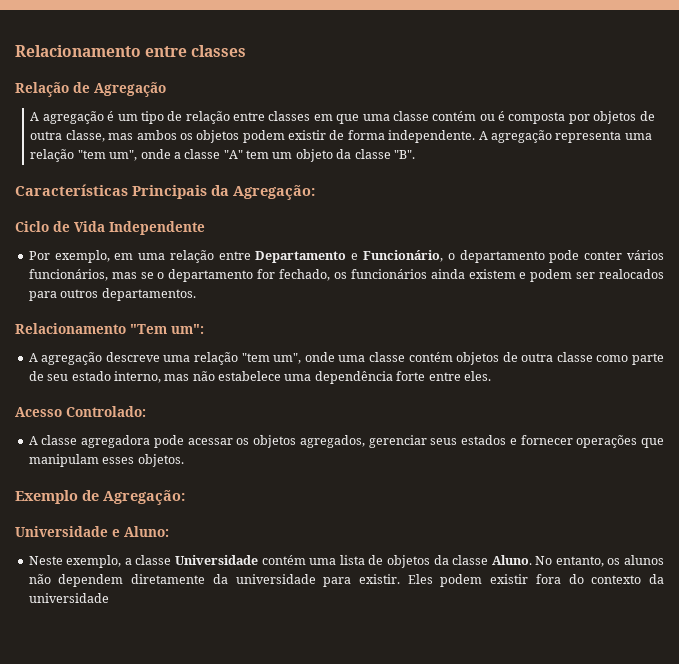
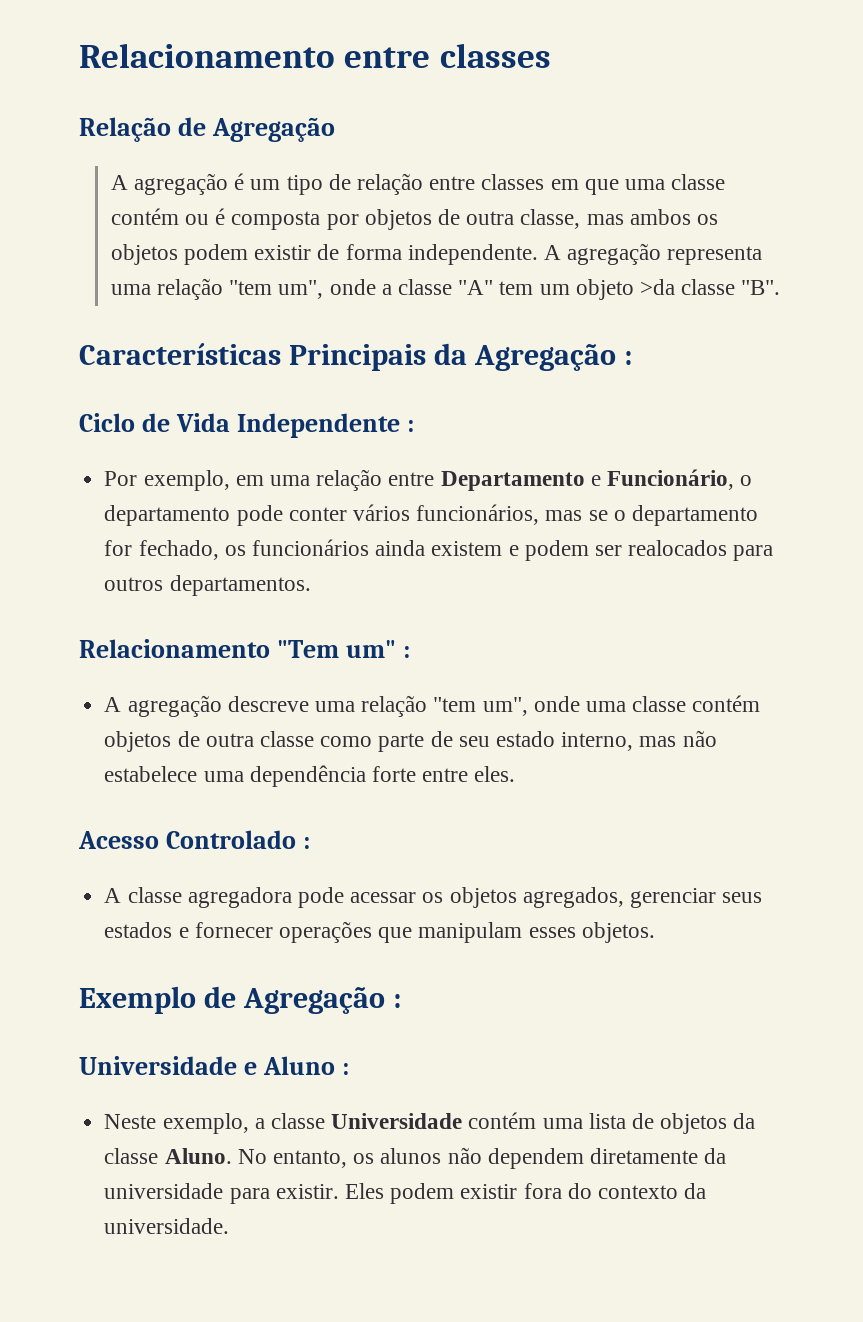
- A agregação representa uma relação "tem um", onde a classe "A" tem um objeto da classe "B".
+ A agregação representa uma relação "tem um", onde a classe "A" tem um objeto >da classe "B".
- Características Principais da Agregação:
+ Características Principais da Agregação :
- Ciclo de Vida Independente
+ Ciclo de Vida Independente :
- Relacionamento "Tem um":
+ Relacionamento "Tem um" :
- Acesso Controlado:
+ Acesso Controlado :
- Exemplo de Agregação:
+ Exemplo de Agregação :
- Universidade e Aluno:
+ Universidade e Aluno :
- Eles podem existir fora do contexto da universidade
+ Eles podem existir fora do contexto da universidade.

